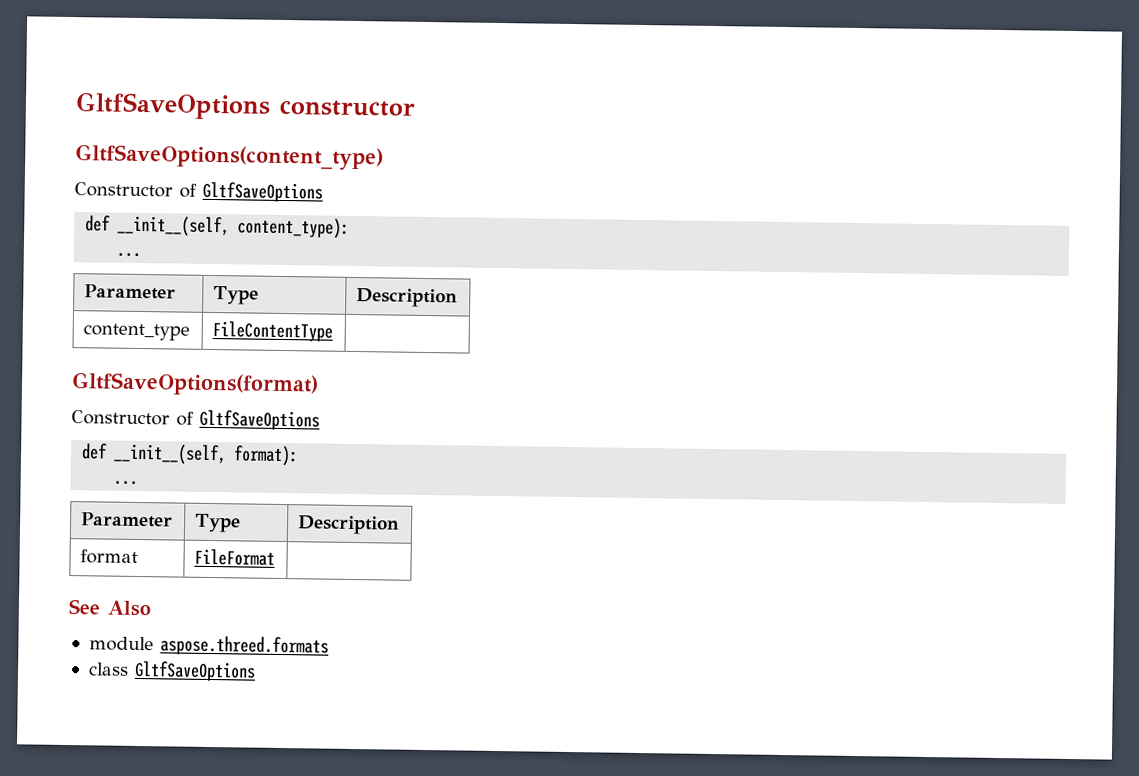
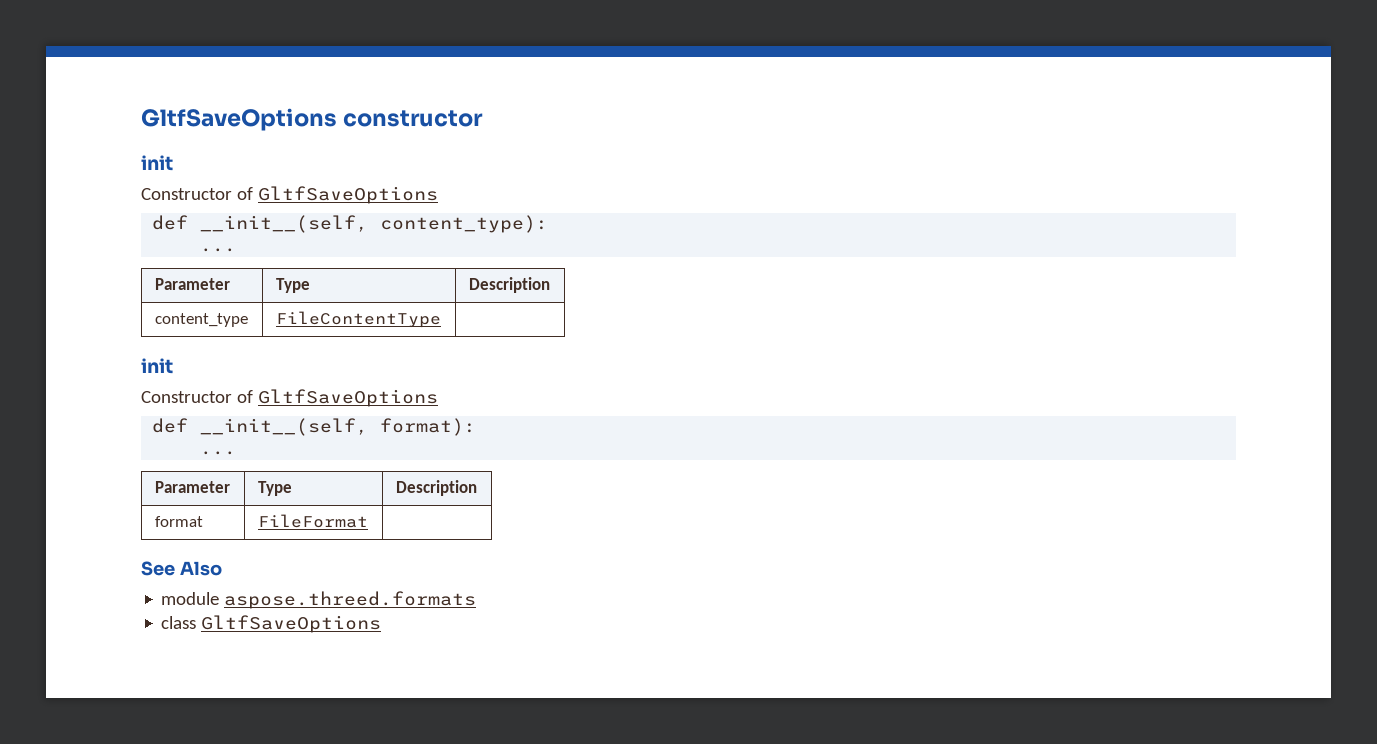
  GltfSaveOptions constructor
- GltfSaveOptions(content_type)
+ init
  content_type | FileContentType |
- GltfSaveOptions(format)
+ init

